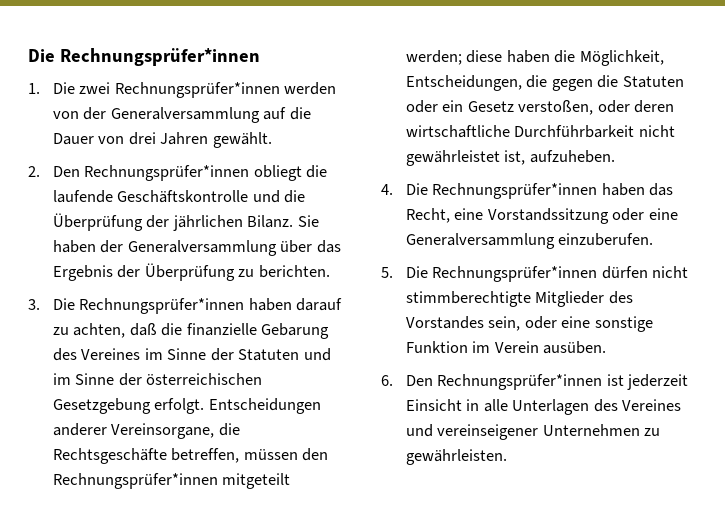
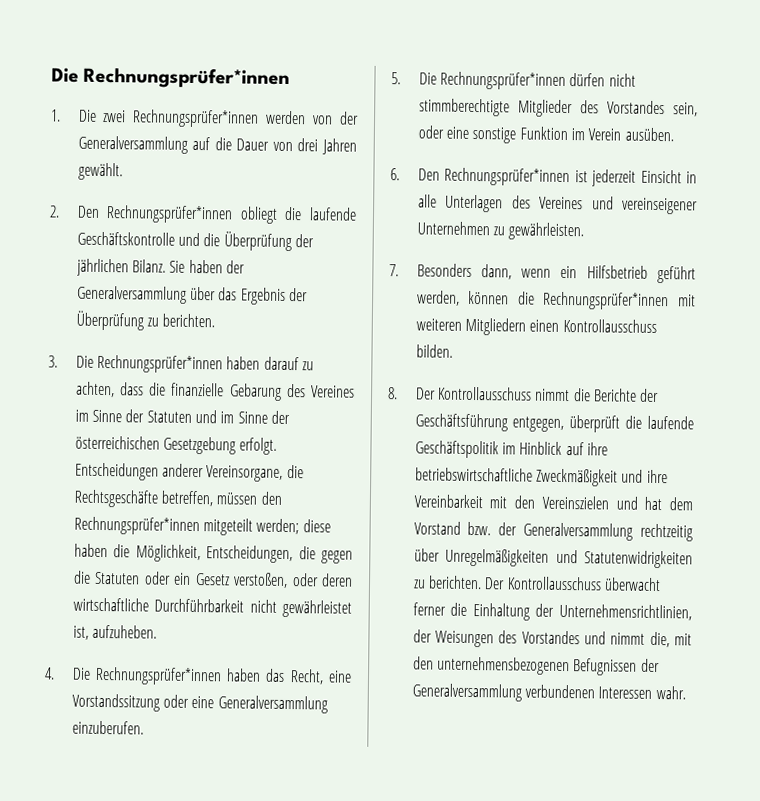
- 3. Die Rechnungsprüfer*innen haben darauf zu achten, daß die finanzielle Gebarung des Vereines im Sinne der Statuten und im Sinne der österreichischen Gesetzgebung erfolgt.
+ 3. Die Rechnungsprüfer*innen haben darauf zu achten, dass die finanzielle Gebarung des Vereines im Sinne der Statuten und im Sinne der österreichischen Gesetzgebung erfolgt.
+ 7. Besonders dann, wenn ein Hilfsbetrieb geführt werden, können die Rechnungsprüfer*innen mit weiteren Mitgliedern einen Kontrollausschuss bilden.
+ 8. Der Kontrollausschuss nimmt die Berichte der Geschäftsführung entgegen, überprüft die laufende Geschäftspolitik im Hinblick auf ihre betriebswirtschaftliche Zweckmäßigkeit und ihre Vereinbarkeit mit den Vereinszielen und hat dem Vorstand bzw. der Generalversammlung rechtzeitig über Unregelmäßigkeiten und Statutenwidrigkeiten zu berichten. Der Kontrollausschuss überwacht ferner die Einhaltung der Unternehmensrichtlinien, der Weisungen des Vorstandes und nimmt die, mit den unternehmensbezogenen Befugnissen der Generalversammlung verbundenen Interessen wahr.

